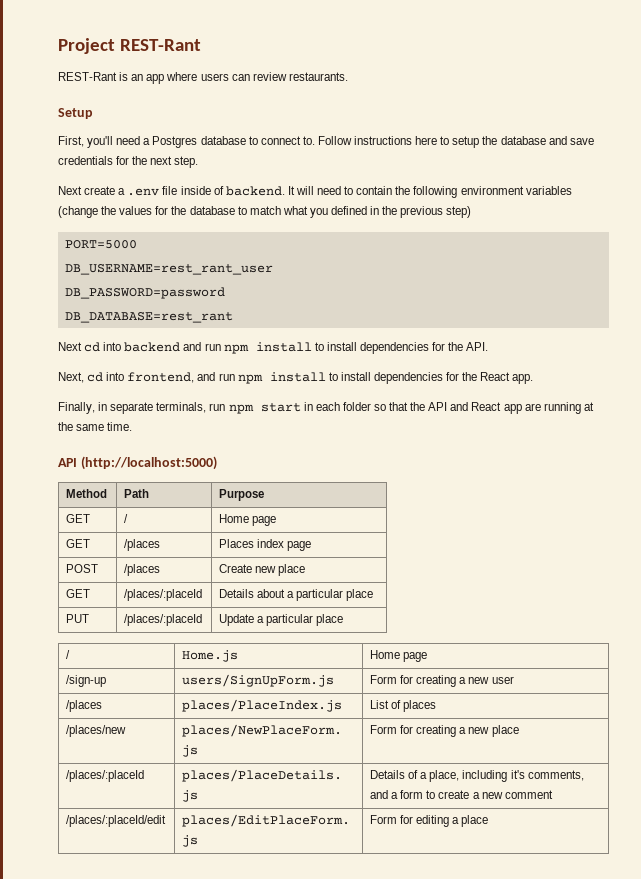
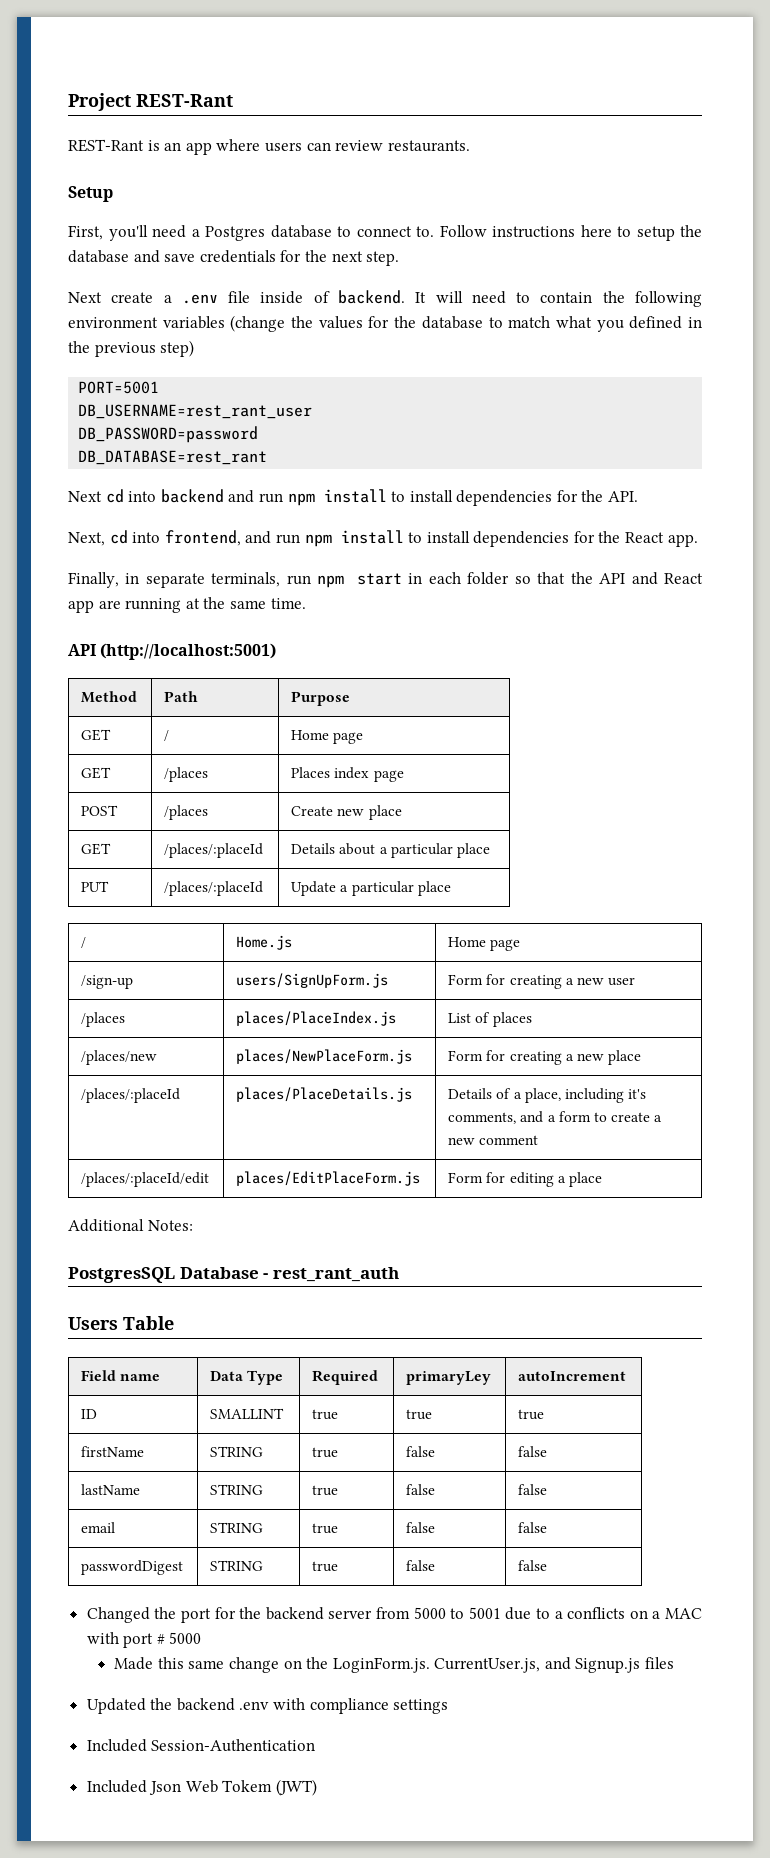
- PORT=5000
+ PORT=5001
- API (http://localhost:5000)
+ API (http://localhost:5001)
+ Additional Notes:
+ PostgresSQL Database - rest_rant_auth
+ Users Table
+ Field name | Data Type | Required | primaryLey | autoIncrement
+ ID | SMALLINT | true | true | true
+ firstName | STRING | true | false | false
+ lastName | STRING | true | false | false
+ email | STRING | true | false | false
+ passwordDigest | STRING | true | false | false
+ Changed the port for the backend server from 5000 to 5001 due to a conflicts on a MAC with port # 5000
+ Made this same change on the LoginForm.js. CurrentUser.js, and Signup.js files
+ Updated the backend .env with compliance settings
+ Included Session-Authentication
+ Included Json Web Tokem (JWT)

